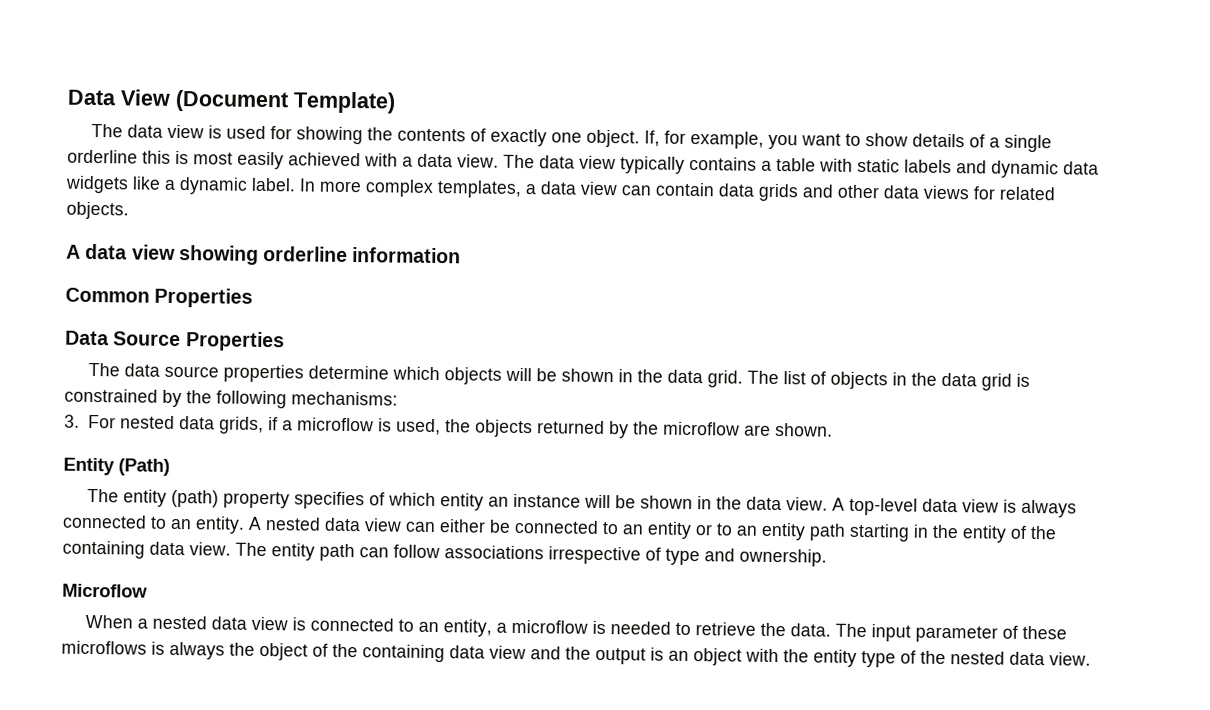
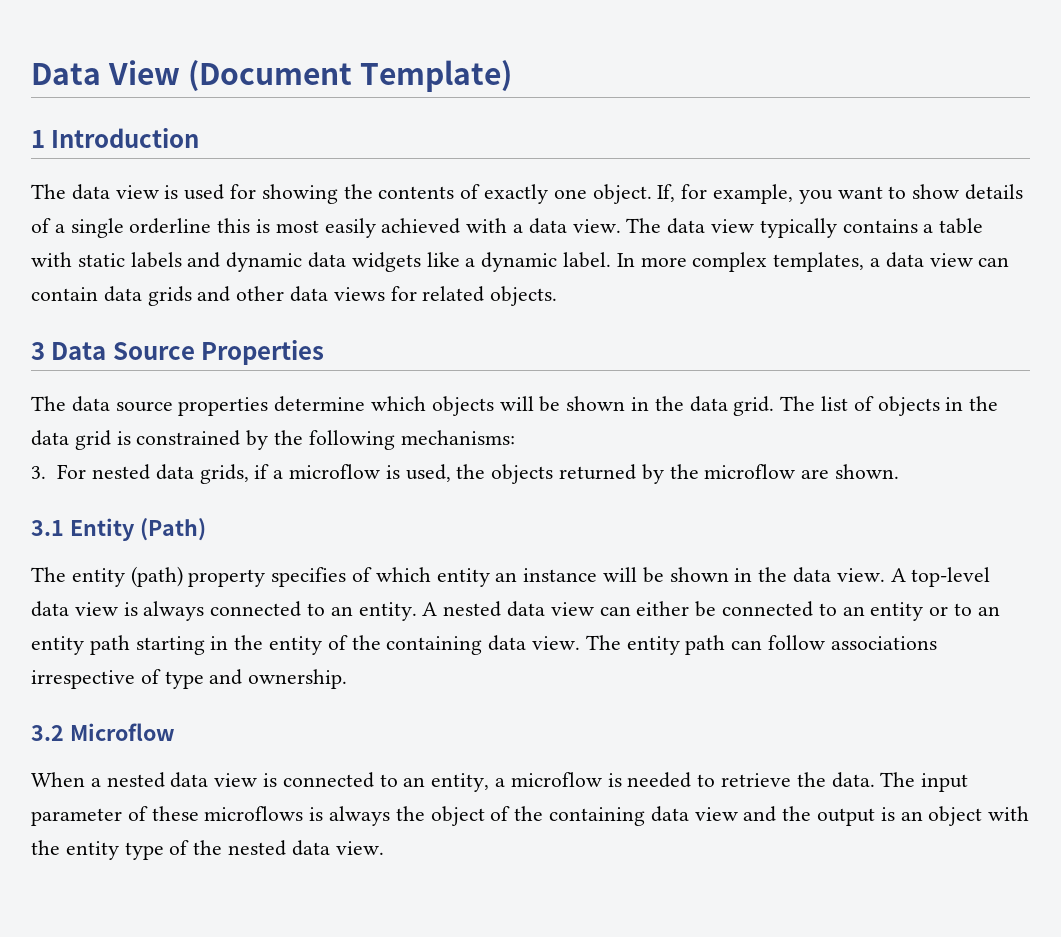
+ 1 Introduction
- A data view showing orderline information
- Common Properties
- Data Source Properties
+ 3 Data Source Properties
- Entity (Path)
+ 3.1 Entity (Path)
- Microflow
+ 3.2 Microflow

